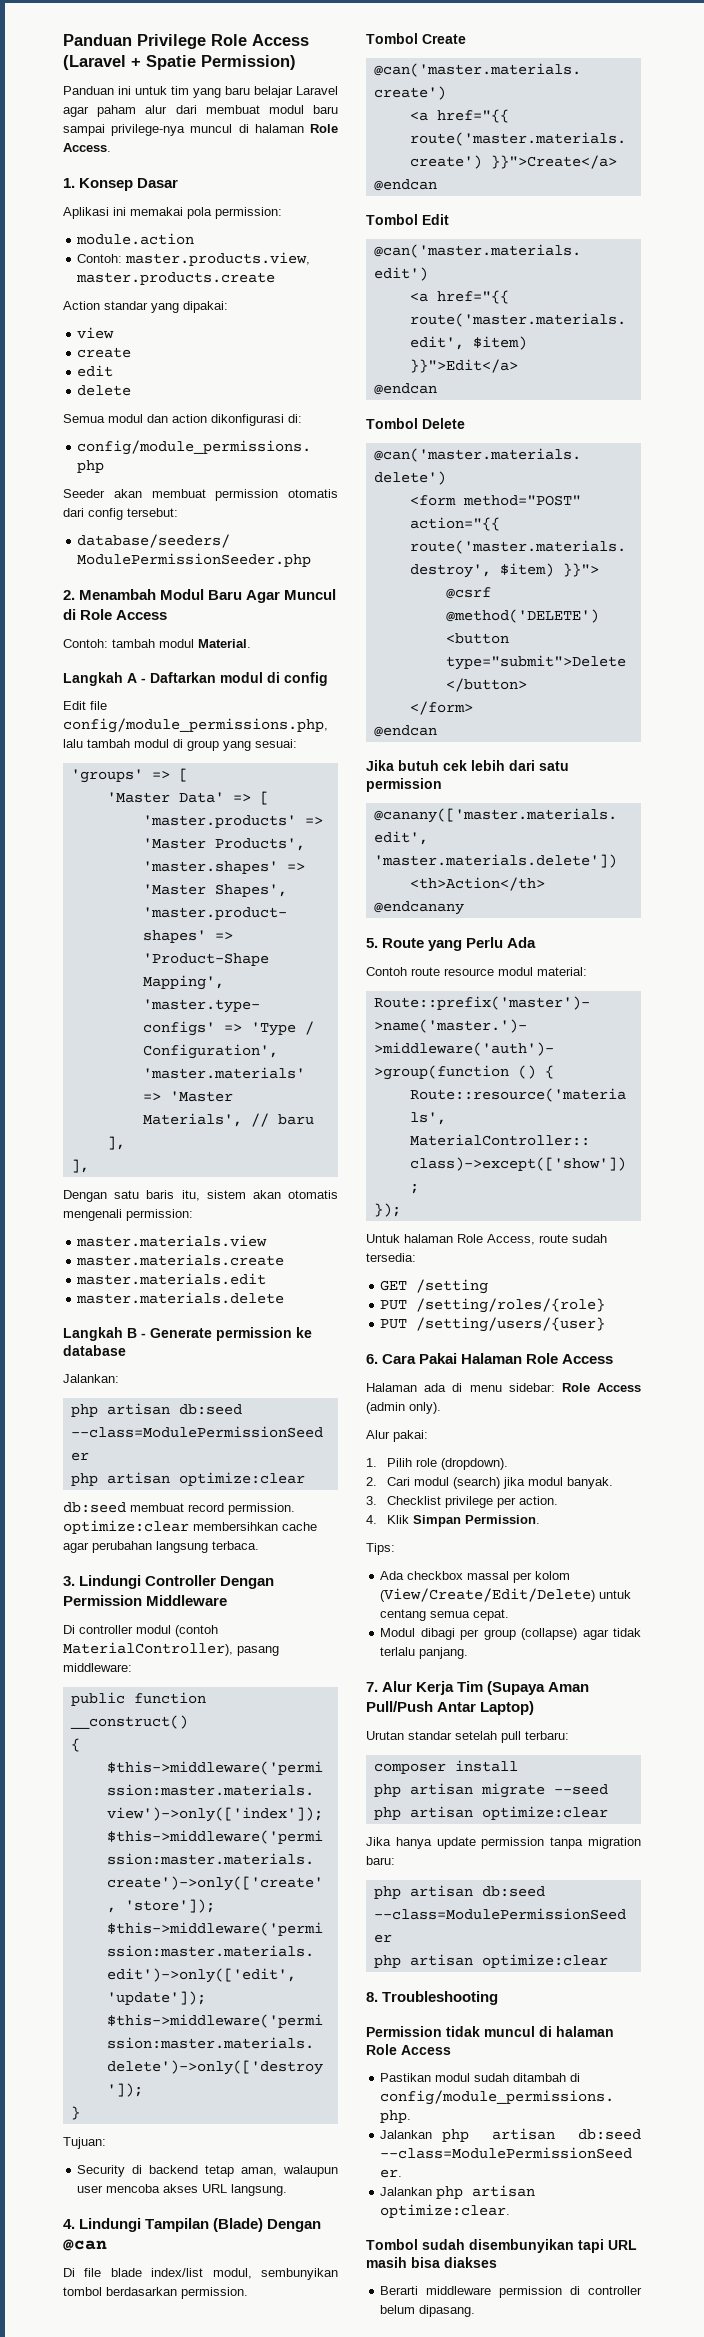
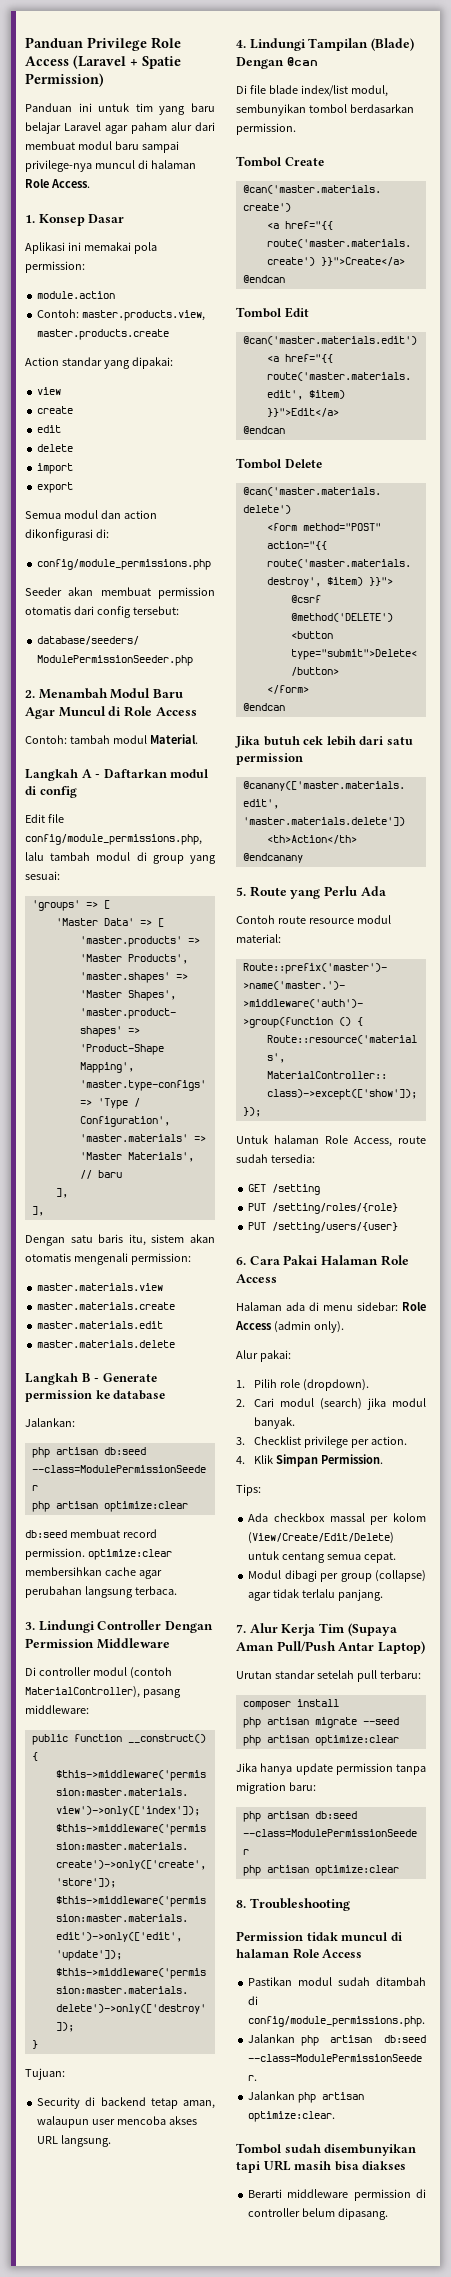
+ import
+ export

